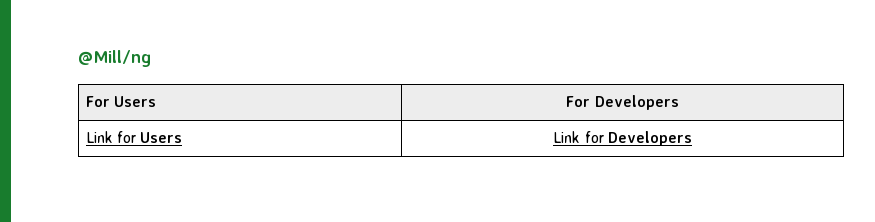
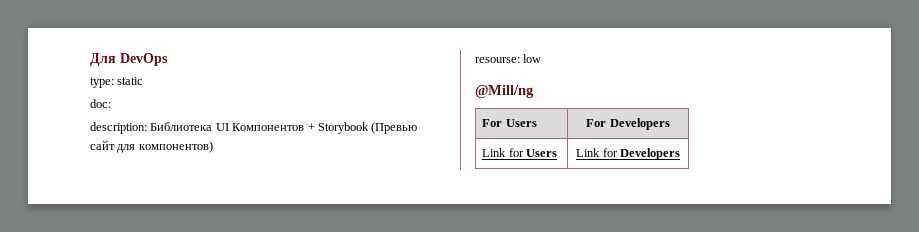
+ Для DevOps
+ type: static
+ doc:
+ description: Библиотека UI Компонентов + Storybook (Превью сайт для компонентов)
+ resourse: low

